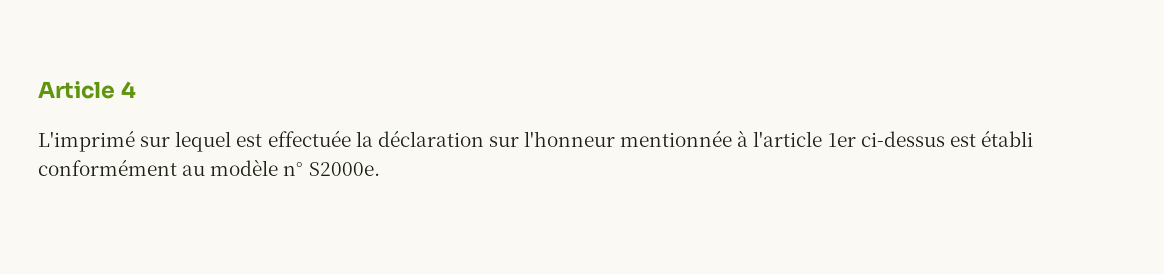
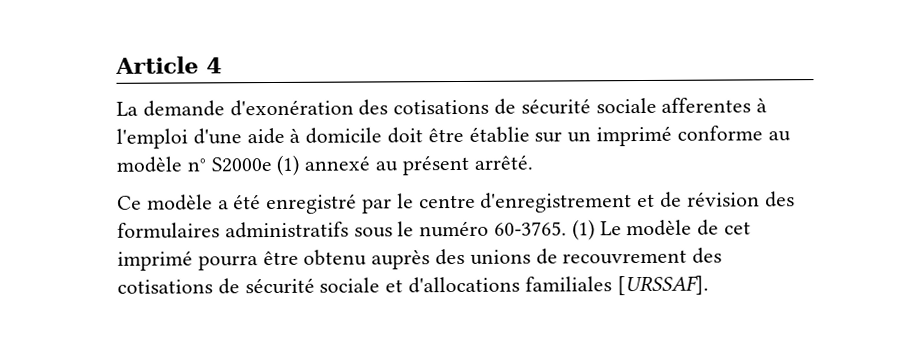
- L'imprimé sur lequel est effectuée la déclaration sur l'honneur mentionnée à l'article 1er ci-dessus est établi conformément au modèle n° S2000e.
+ La demande d'exonération des cotisations de sécurité sociale afferentes à l'emploi d'une aide à domicile doit être établie sur un imprimé conforme au modèle n° S2000e (1) annexé au présent arrêté.
+ Ce modèle a été enregistré par le centre d'enregistrement et de révision des formulaires administratifs sous le numéro 60-3765. (1) Le modèle de cet imprimé pourra être obtenu auprès des unions de recouvrement des cotisations de sécurité sociale et d'allocations familiales [URSSAF].

